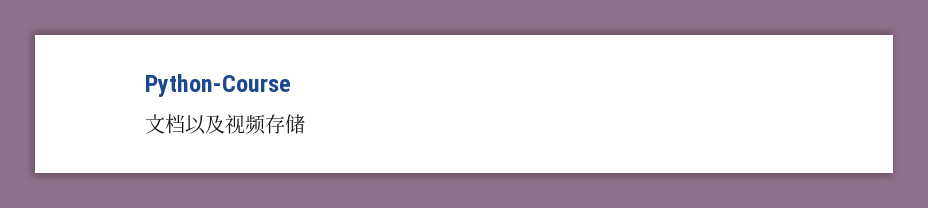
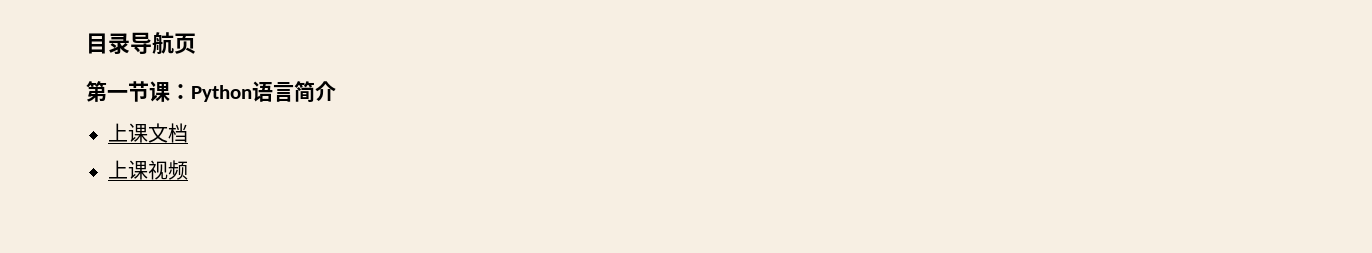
- Python-Course
- 文档以及视频存储
+ 目录导航页
+ 第一节课：Python语言简介
+ 上课文档
+ 上课视频

